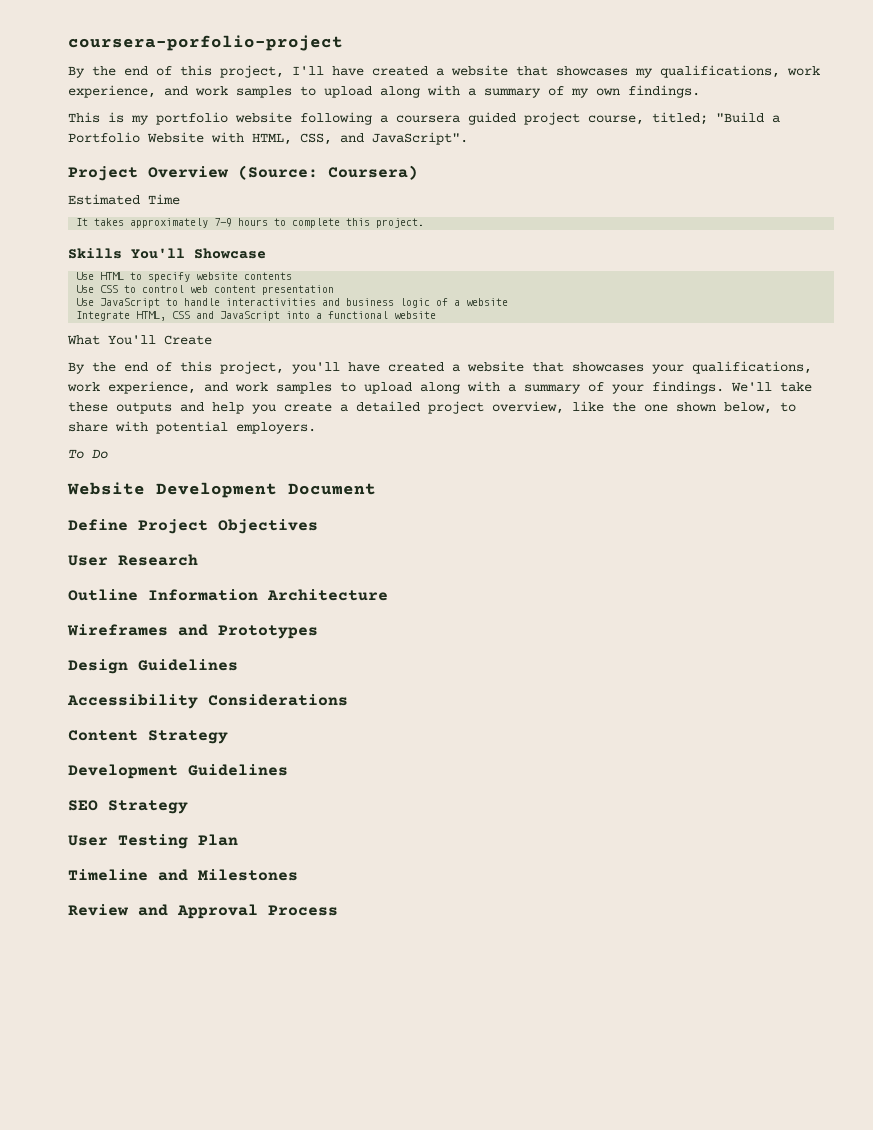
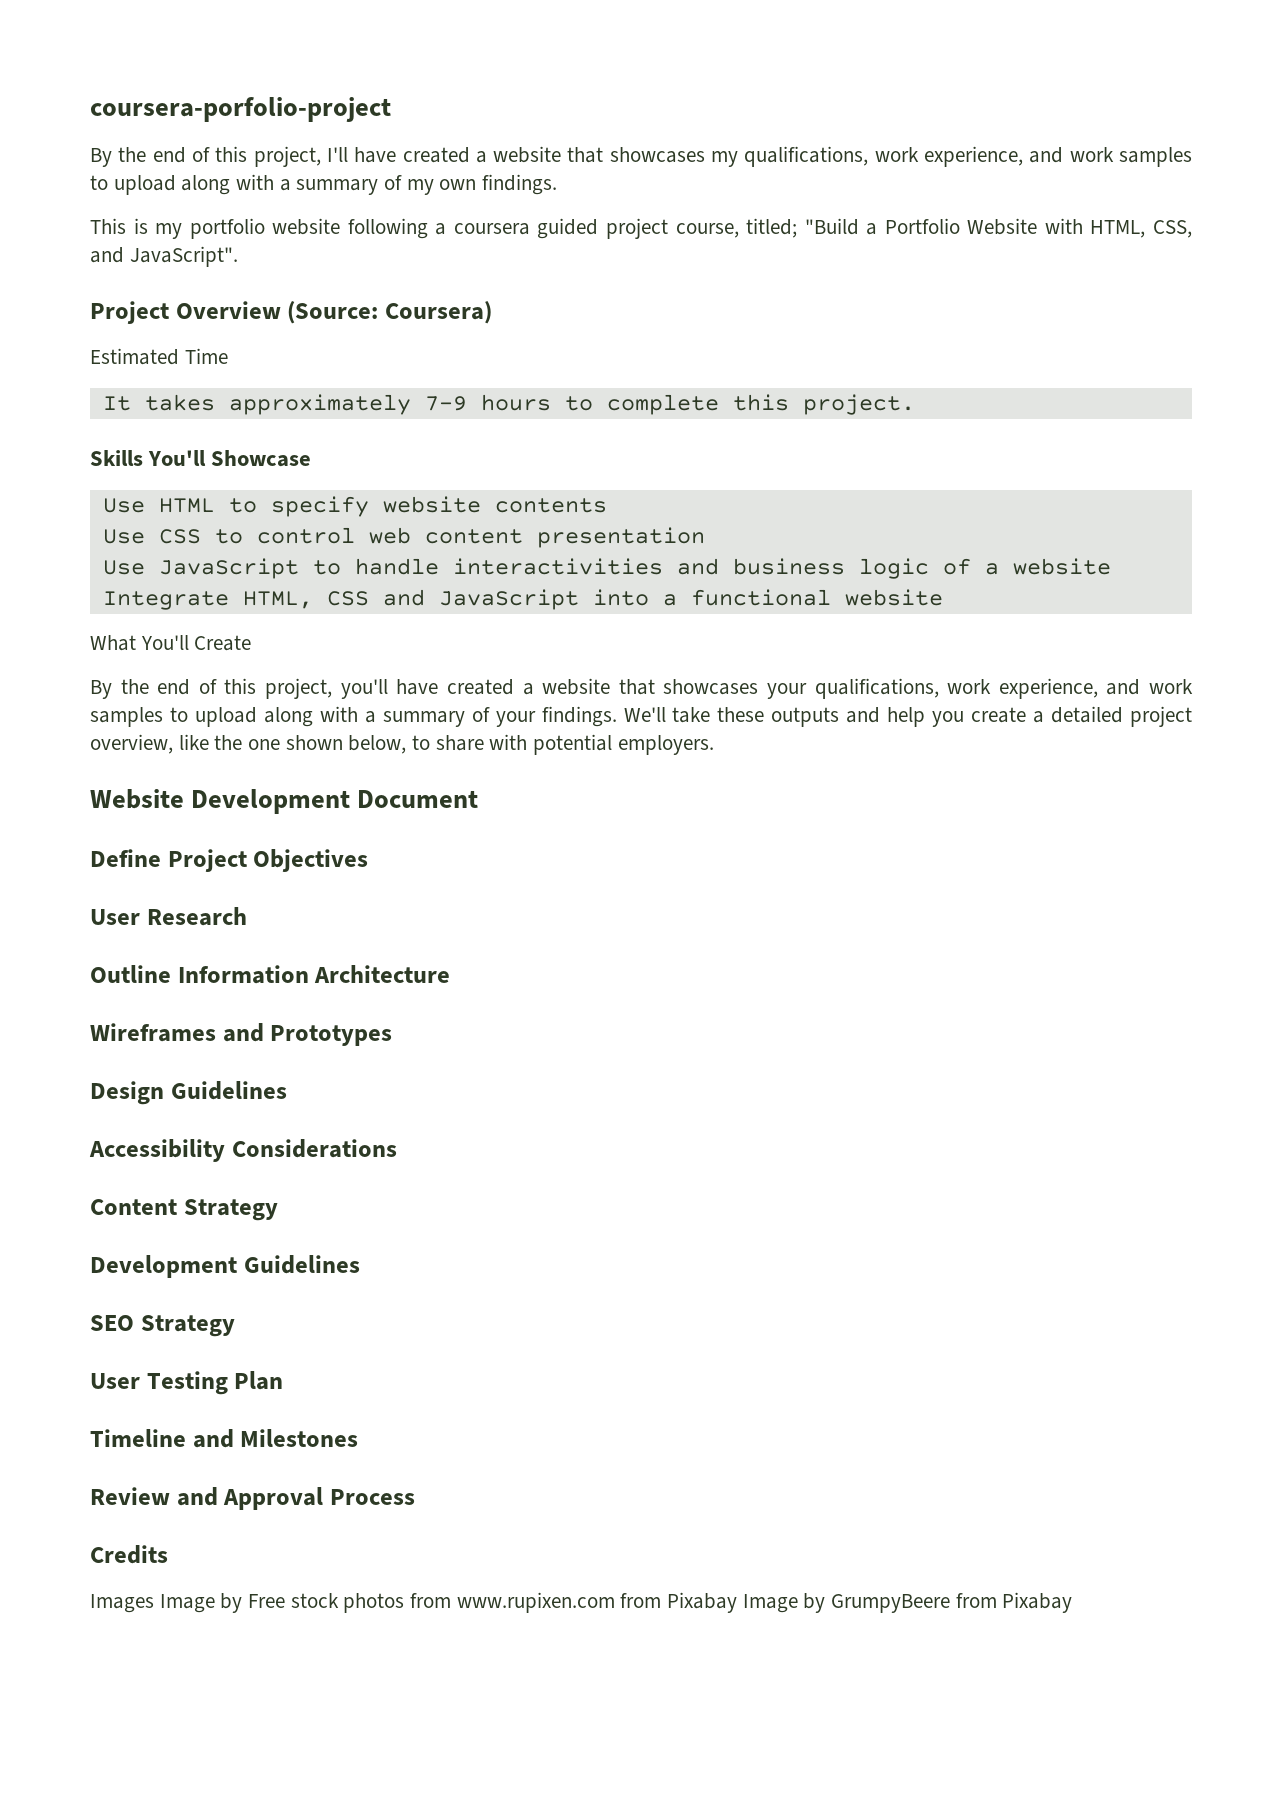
- To Do
+ Credits
+ Images Image by Free stock photos from www.rupixen.com from Pixabay Image by GrumpyBeere from Pixabay

